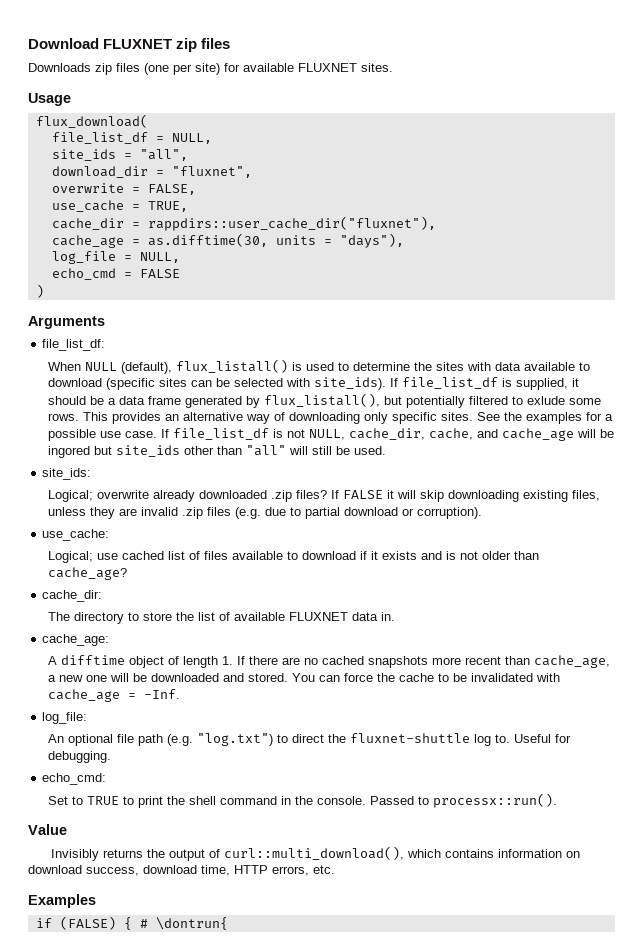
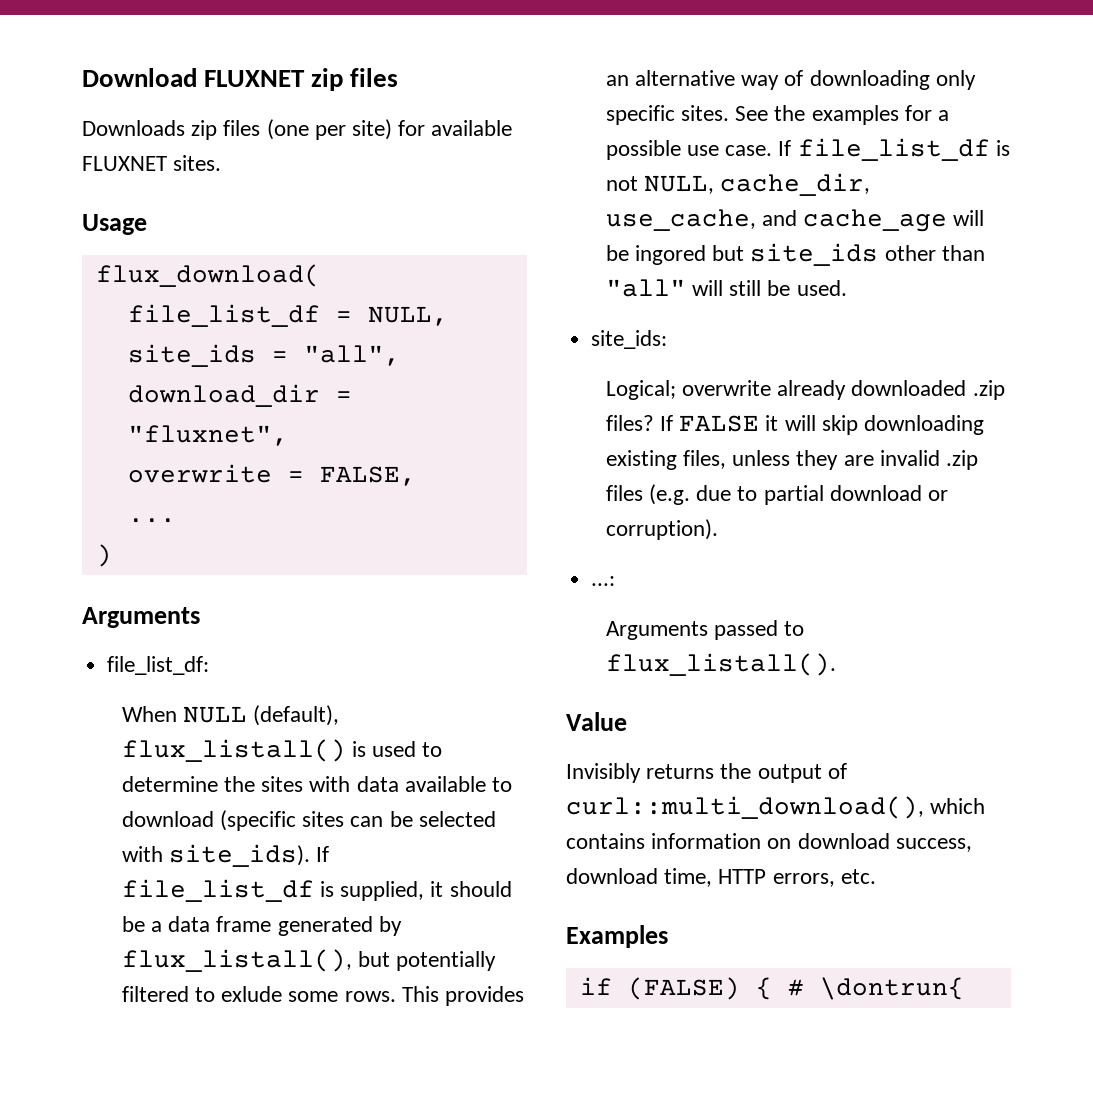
- use_cache = TRUE,
- cache_dir = rappdirs::user_cache_dir("fluxnet"),
- cache_age = as.difftime(30, units = "days"),
- log_file = NULL,
- echo_cmd = FALSE
+ ...
- If file_list_df is not NULL, cache_dir, cache, and cache_age will be ingored but site_ids other than "all" will still be used.
+ If file_list_df is not NULL, cache_dir, use_cache, and cache_age will be ingored but site_ids other than "all" will still be used.
- use_cache:
- Logical; use cached list of files available to download if it exists and is not older than cache_age?
- cache_dir:
- The directory to store the list of available FLUXNET data in.
- cache_age:
- A difftime object of length 1. If there are no cached snapshots more recent than cache_age, a new one will be downloaded and stored. You can force the cache to be invalidated with cache_age = -Inf.
- log_file:
- An optional file path (e.g. "log.txt") to direct the fluxnet-shuttle log to. Useful for debugging.
- echo_cmd:
- Set to TRUE to print the shell command in the console. Passed to processx::run().
+ ...:
+ Arguments passed to flux_listall().

